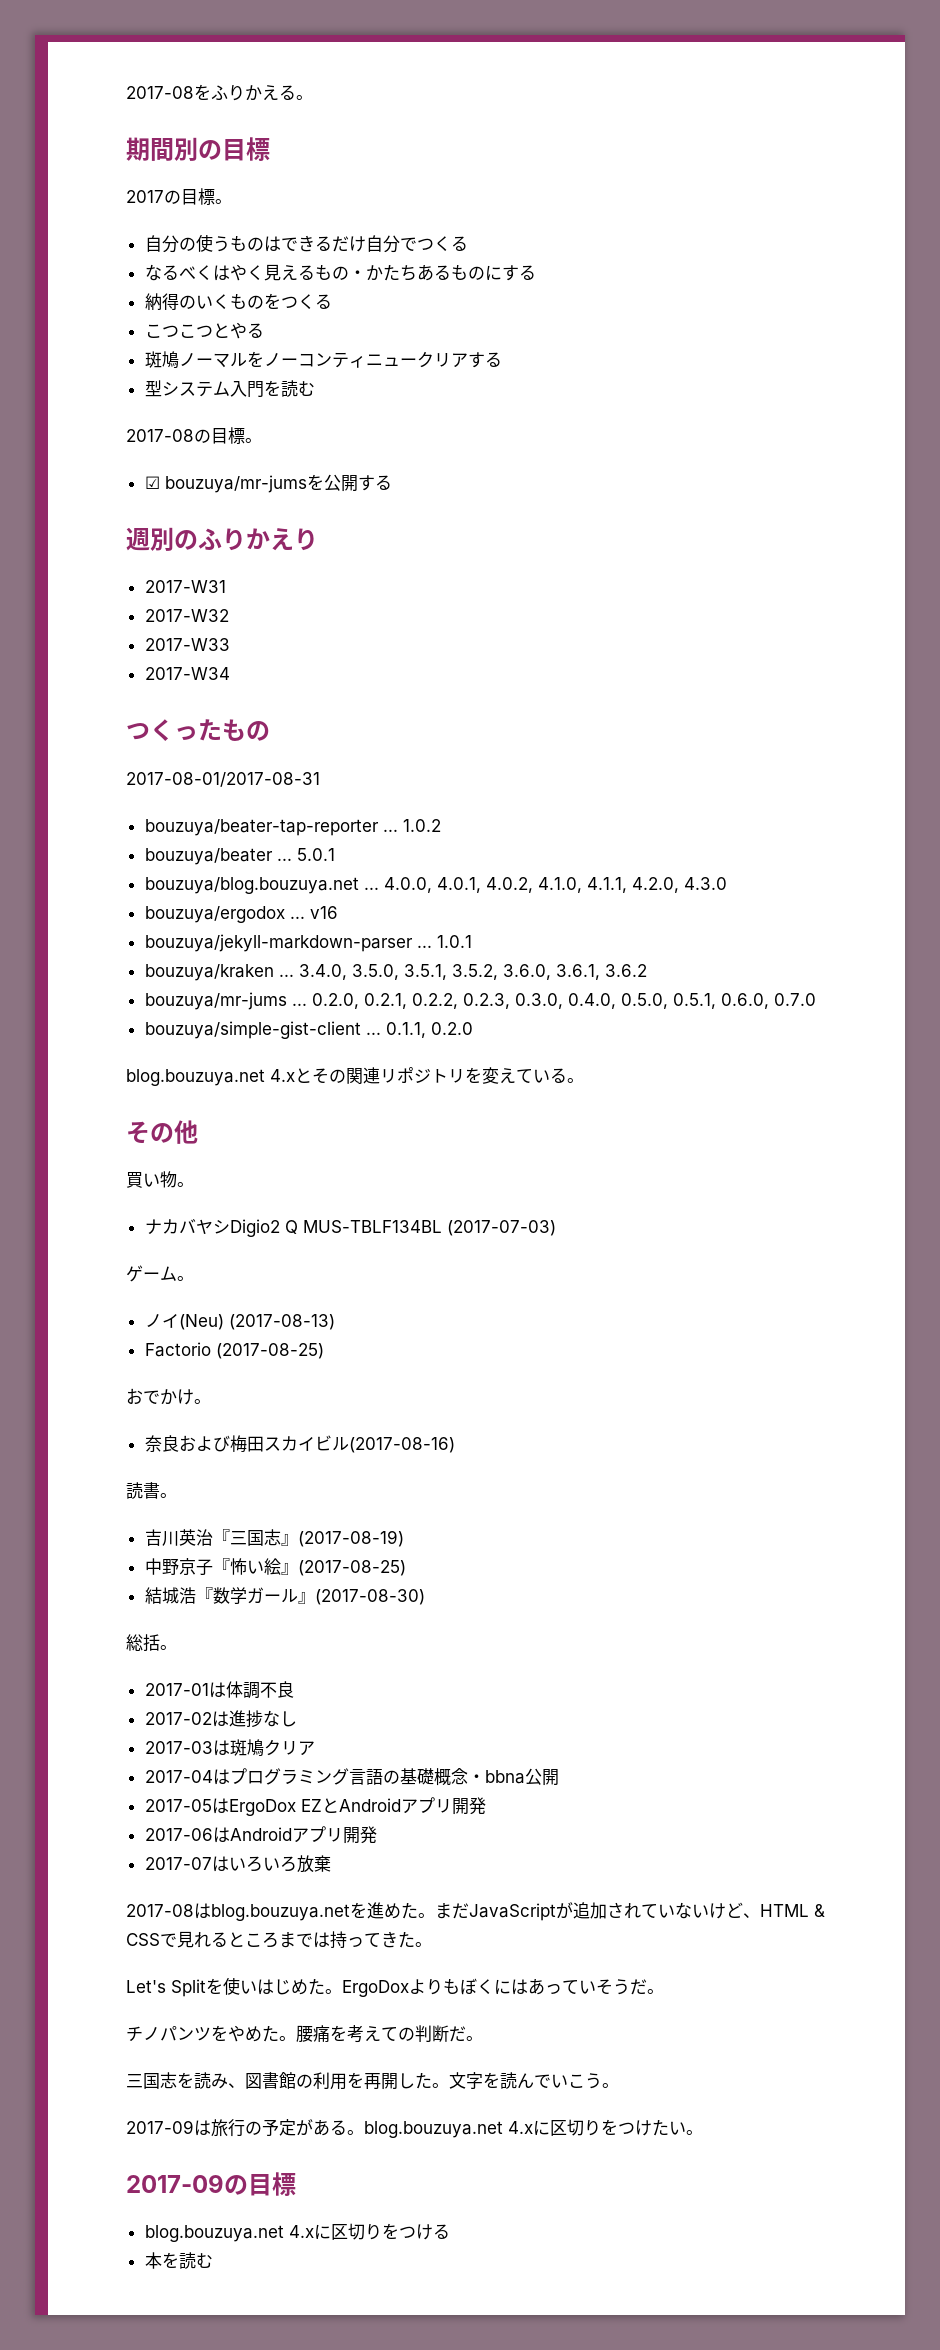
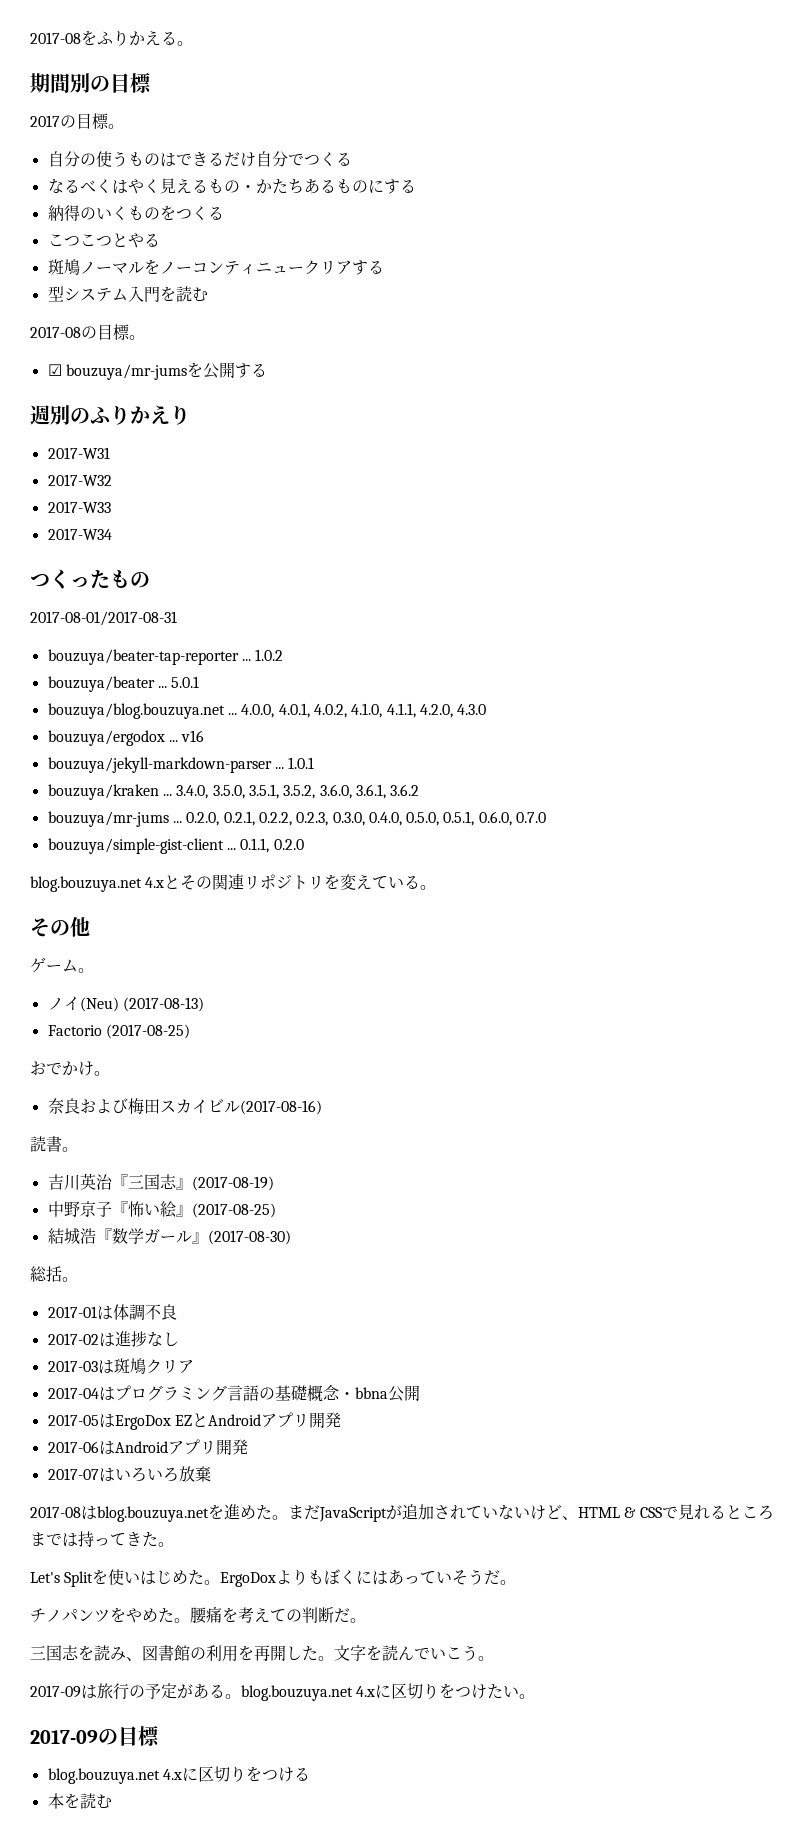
- 買い物。
- ナカバヤシDigio2 Q MUS-TBLF134BL (2017-07-03)

